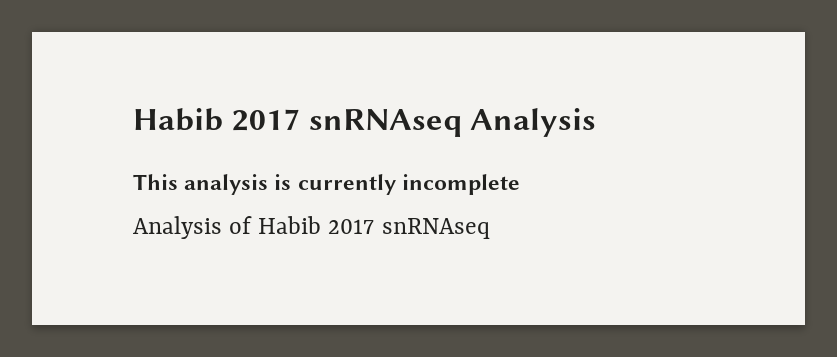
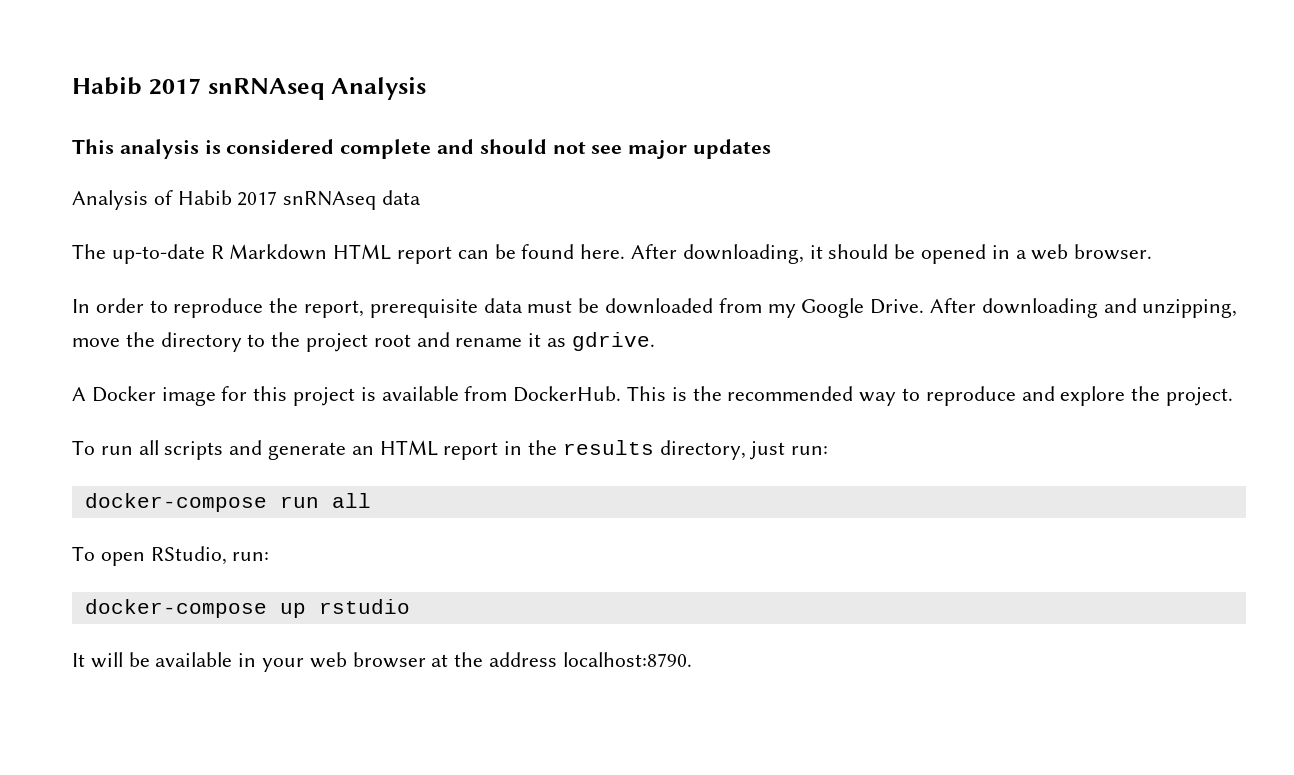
- This analysis is currently incomplete
+ This analysis is considered complete and should not see major updates
- Analysis of Habib 2017 snRNAseq
+ Analysis of Habib 2017 snRNAseq data
+ The up-to-date R Markdown HTML report can be found here. After downloading, it should be opened in a web browser.
+ In order to reproduce the report, prerequisite data must be downloaded from my Google Drive. After downloading and unzipping, move the directory to the project root and rename it as gdrive.
+ A Docker image for this project is available from DockerHub. This is the recommended way to reproduce and explore the project.
+ To run all scripts and generate an HTML report in the results directory, just run:
+ docker-compose run all
+ To open RStudio, run:
+ docker-compose up rstudio
+ It will be available in your web browser at the address localhost:8790.

